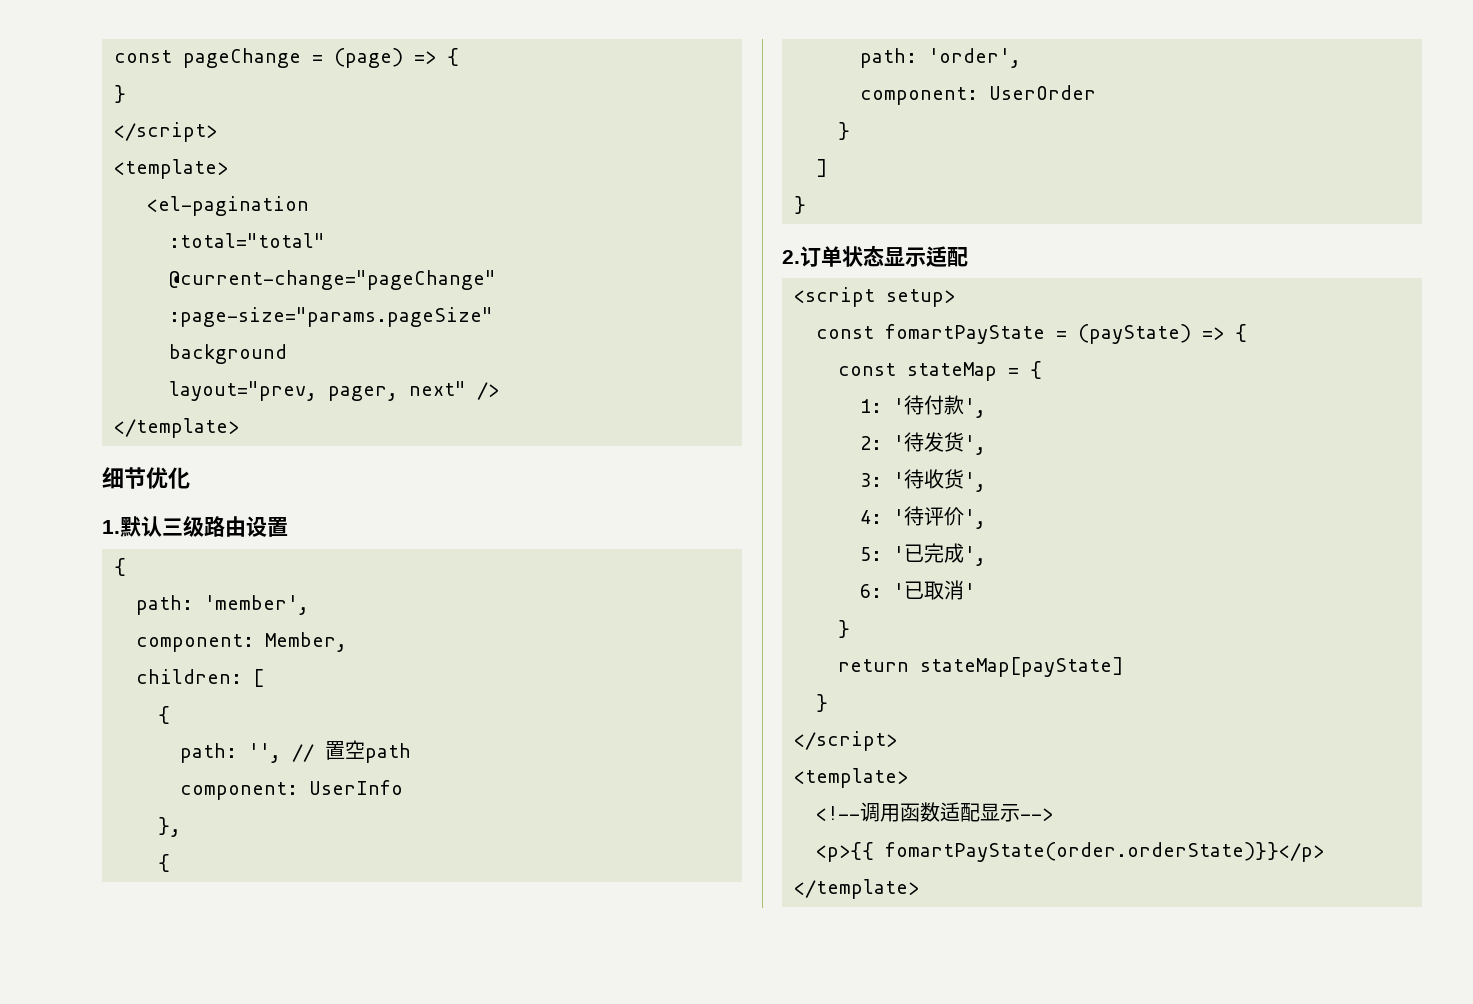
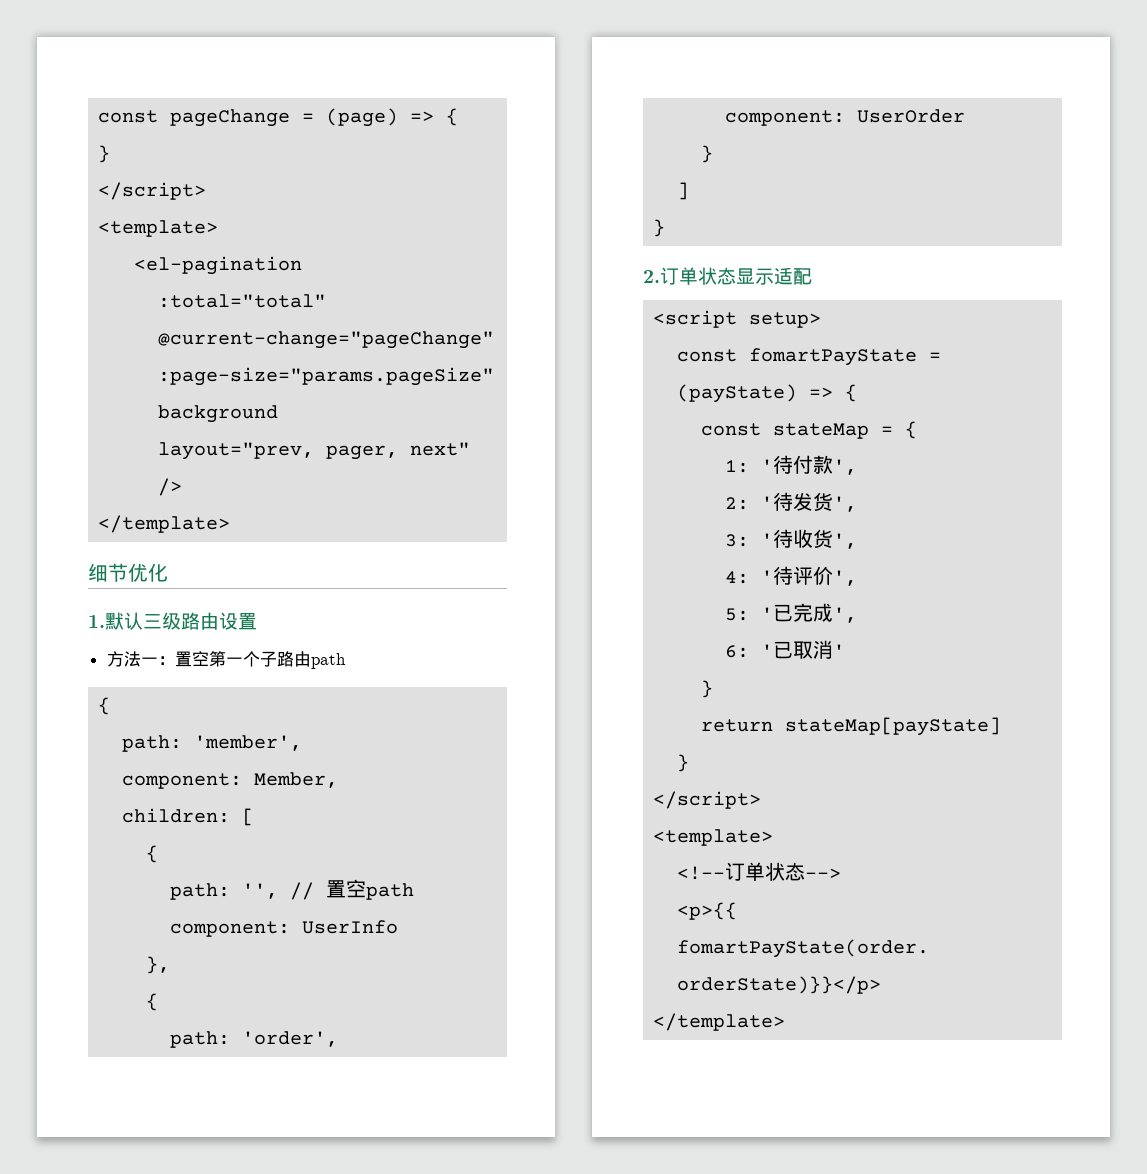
+ 方法一：置空第一个子路由path
- <!--调用函数适配显示-->
+ <!--订单状态-->

